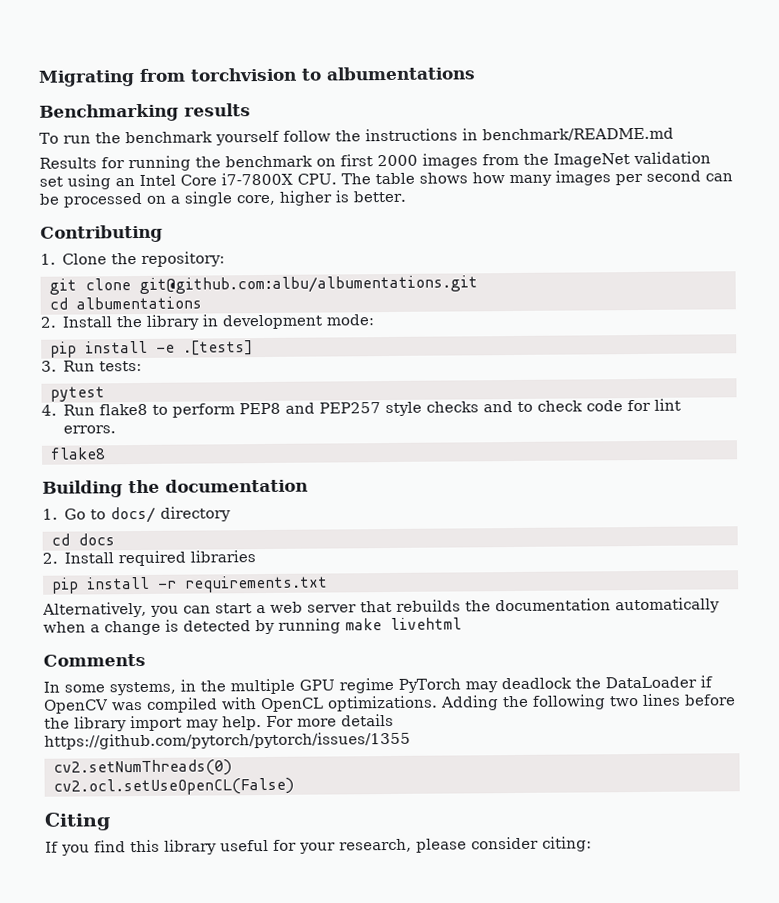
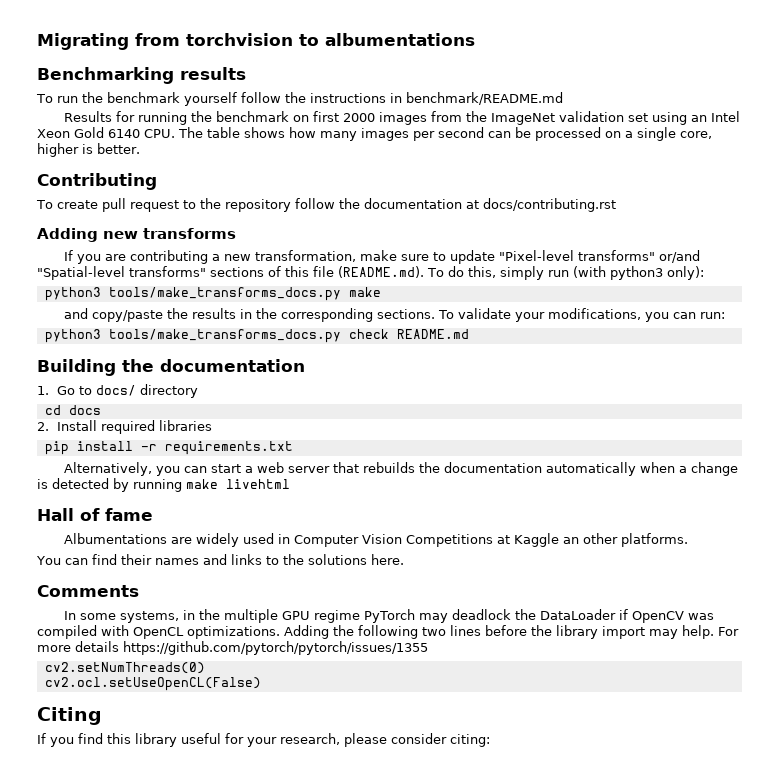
- Results for running the benchmark on first 2000 images from the ImageNet validation set using an Intel Core i7-7800X CPU. The table shows how many images per second can be processed on a single core, higher is better.
+ Results for running the benchmark on first 2000 images from the ImageNet validation set using an Intel Xeon Gold 6140 CPU. The table shows how many images per second can be processed on a single core, higher is better.
- 1. Clone the repository:
- git clone git@github.com:albu/albumentations.git
- cd albumentations
- 2. Install the library in development mode:
- pip install -e .[tests]
- 3. Run tests:
- pytest
- 4. Run flake8 to perform PEP8 and PEP257 style checks and to check code for lint errors.
- flake8
+ To create pull request to the repository follow the documentation at docs/contributing.rst
+ Adding new transforms
+ If you are contributing a new transformation, make sure to update "Pixel-level transforms" or/and "Spatial-level transforms" sections of this file (README.md). To do this, simply run (with python3 only):
+ python3 tools/make_transforms_docs.py make
+ and copy/paste the results in the corresponding sections. To validate your modifications, you can run:
+ python3 tools/make_transforms_docs.py check README.md
+ Hall of fame
+ Albumentations are widely used in Computer Vision Competitions at Kaggle an other platforms.
+ You can find their names and links to the solutions here.

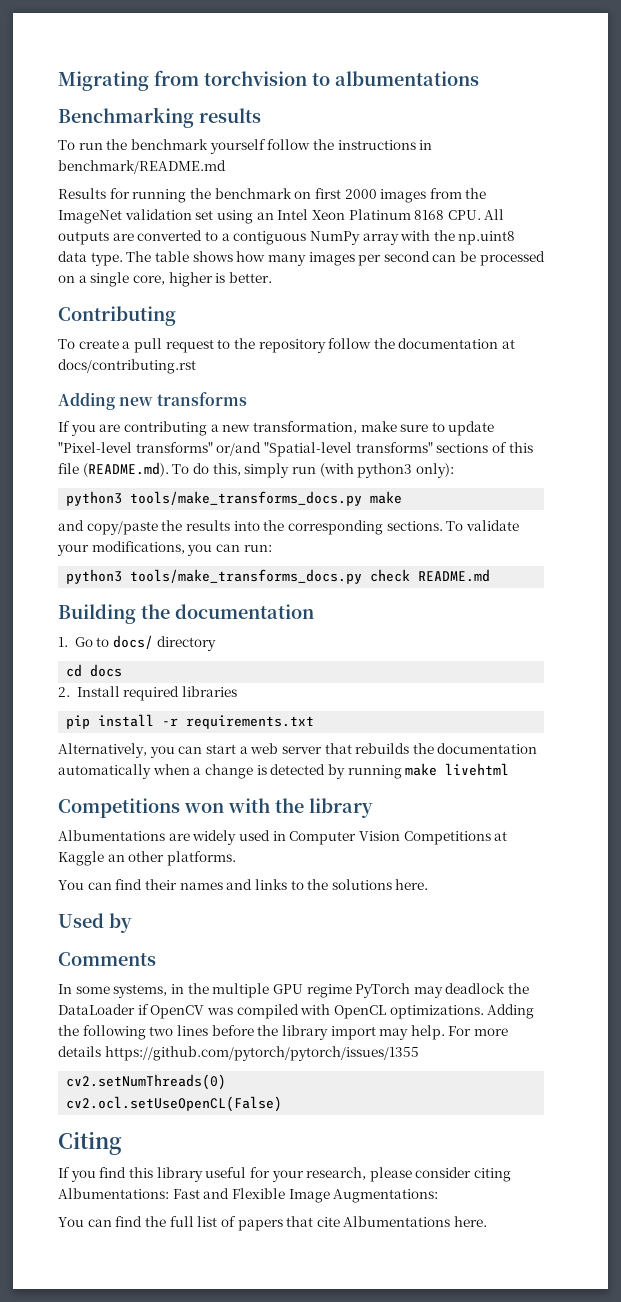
- Results for running the benchmark on first 2000 images from the ImageNet validation set using an Intel Xeon Gold 6140 CPU. The table shows how many images per second can be processed on a single core, higher is better.
+ Results for running the benchmark on first 2000 images from the ImageNet validation set using an Intel Xeon Platinum 8168 CPU. All outputs are converted to a contiguous NumPy array with the np.uint8 data type. The table shows how many images per second can be processed on a single core, higher is better.
- To create pull request to the repository follow the documentation at docs/contributing.rst
+ To create a pull request to the repository follow the documentation at docs/contributing.rst
- and copy/paste the results in the corresponding sections.
+ and copy/paste the results into the corresponding sections.
- Hall of fame
+ Competitions won with the library
+ Used by
- If you find this library useful for your research, please consider citing:
+ If you find this library useful for your research, please consider citing Albumentations: Fast and Flexible Image Augmentations:
+ You can find the full list of papers that cite Albumentations here.

